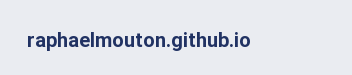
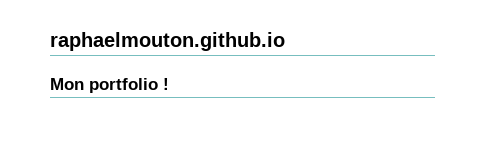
+ Mon portfolio !

